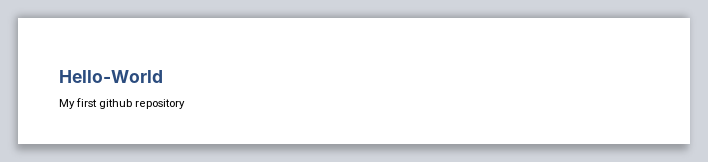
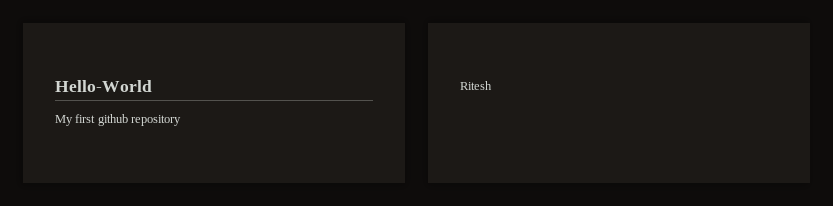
+ Ritesh

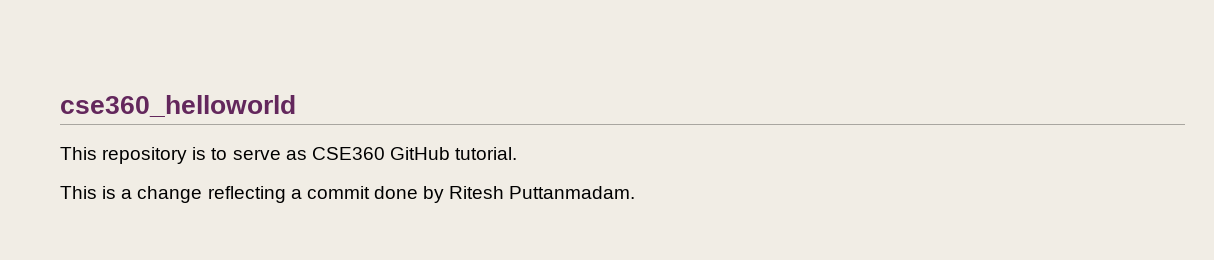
- Hello-World
- My first github repository
- Ritesh
+ cse360_helloworld
+ This repository is to serve as CSE360 GitHub tutorial.
+ This is a change reflecting a commit done by Ritesh Puttanmadam.

